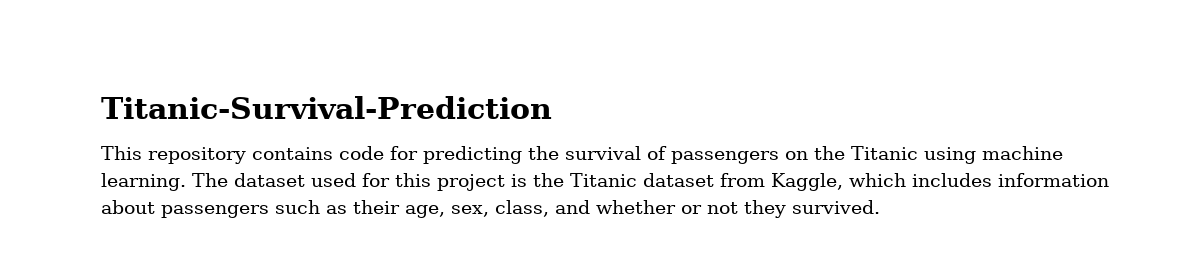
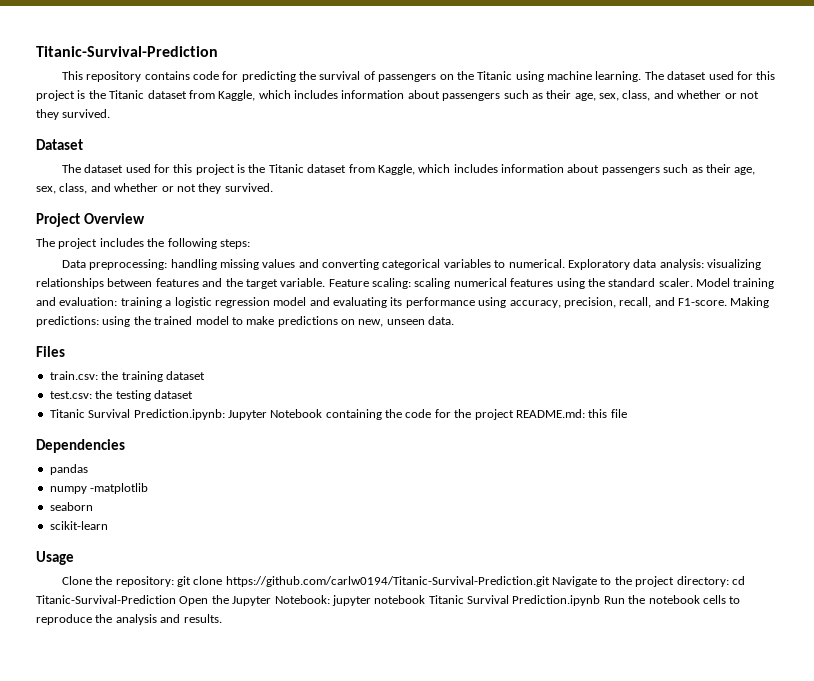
+ Dataset
+ The dataset used for this project is the Titanic dataset from Kaggle, which includes information about passengers such as their age, sex, class, and whether or not they survived.
+ Project Overview
+ The project includes the following steps:
+ Data preprocessing: handling missing values and converting categorical variables to numerical. Exploratory data analysis: visualizing relationships between features and the target variable. Feature scaling: scaling numerical features using the standard scaler. Model training and evaluation: training a logistic regression model and evaluating its performance using accuracy, precision, recall, and F1-score. Making predictions: using the trained model to make predictions on new, unseen data.
+ Files
+ train.csv: the training dataset
+ test.csv: the testing dataset
+ Titanic Survival Prediction.ipynb: Jupyter Notebook containing the code for the project README.md: this file
+ Dependencies
+ pandas
+ numpy -matplotlib
+ seaborn
+ scikit-learn
+ Usage
+ Clone the repository: git clone https://github.com/carlw0194/Titanic-Survival-Prediction.git Navigate to the project directory: cd Titanic-Survival-Prediction Open the Jupyter Notebook: jupyter notebook Titanic Survival Prediction.ipynb Run the notebook cells to reproduce the analysis and results.

